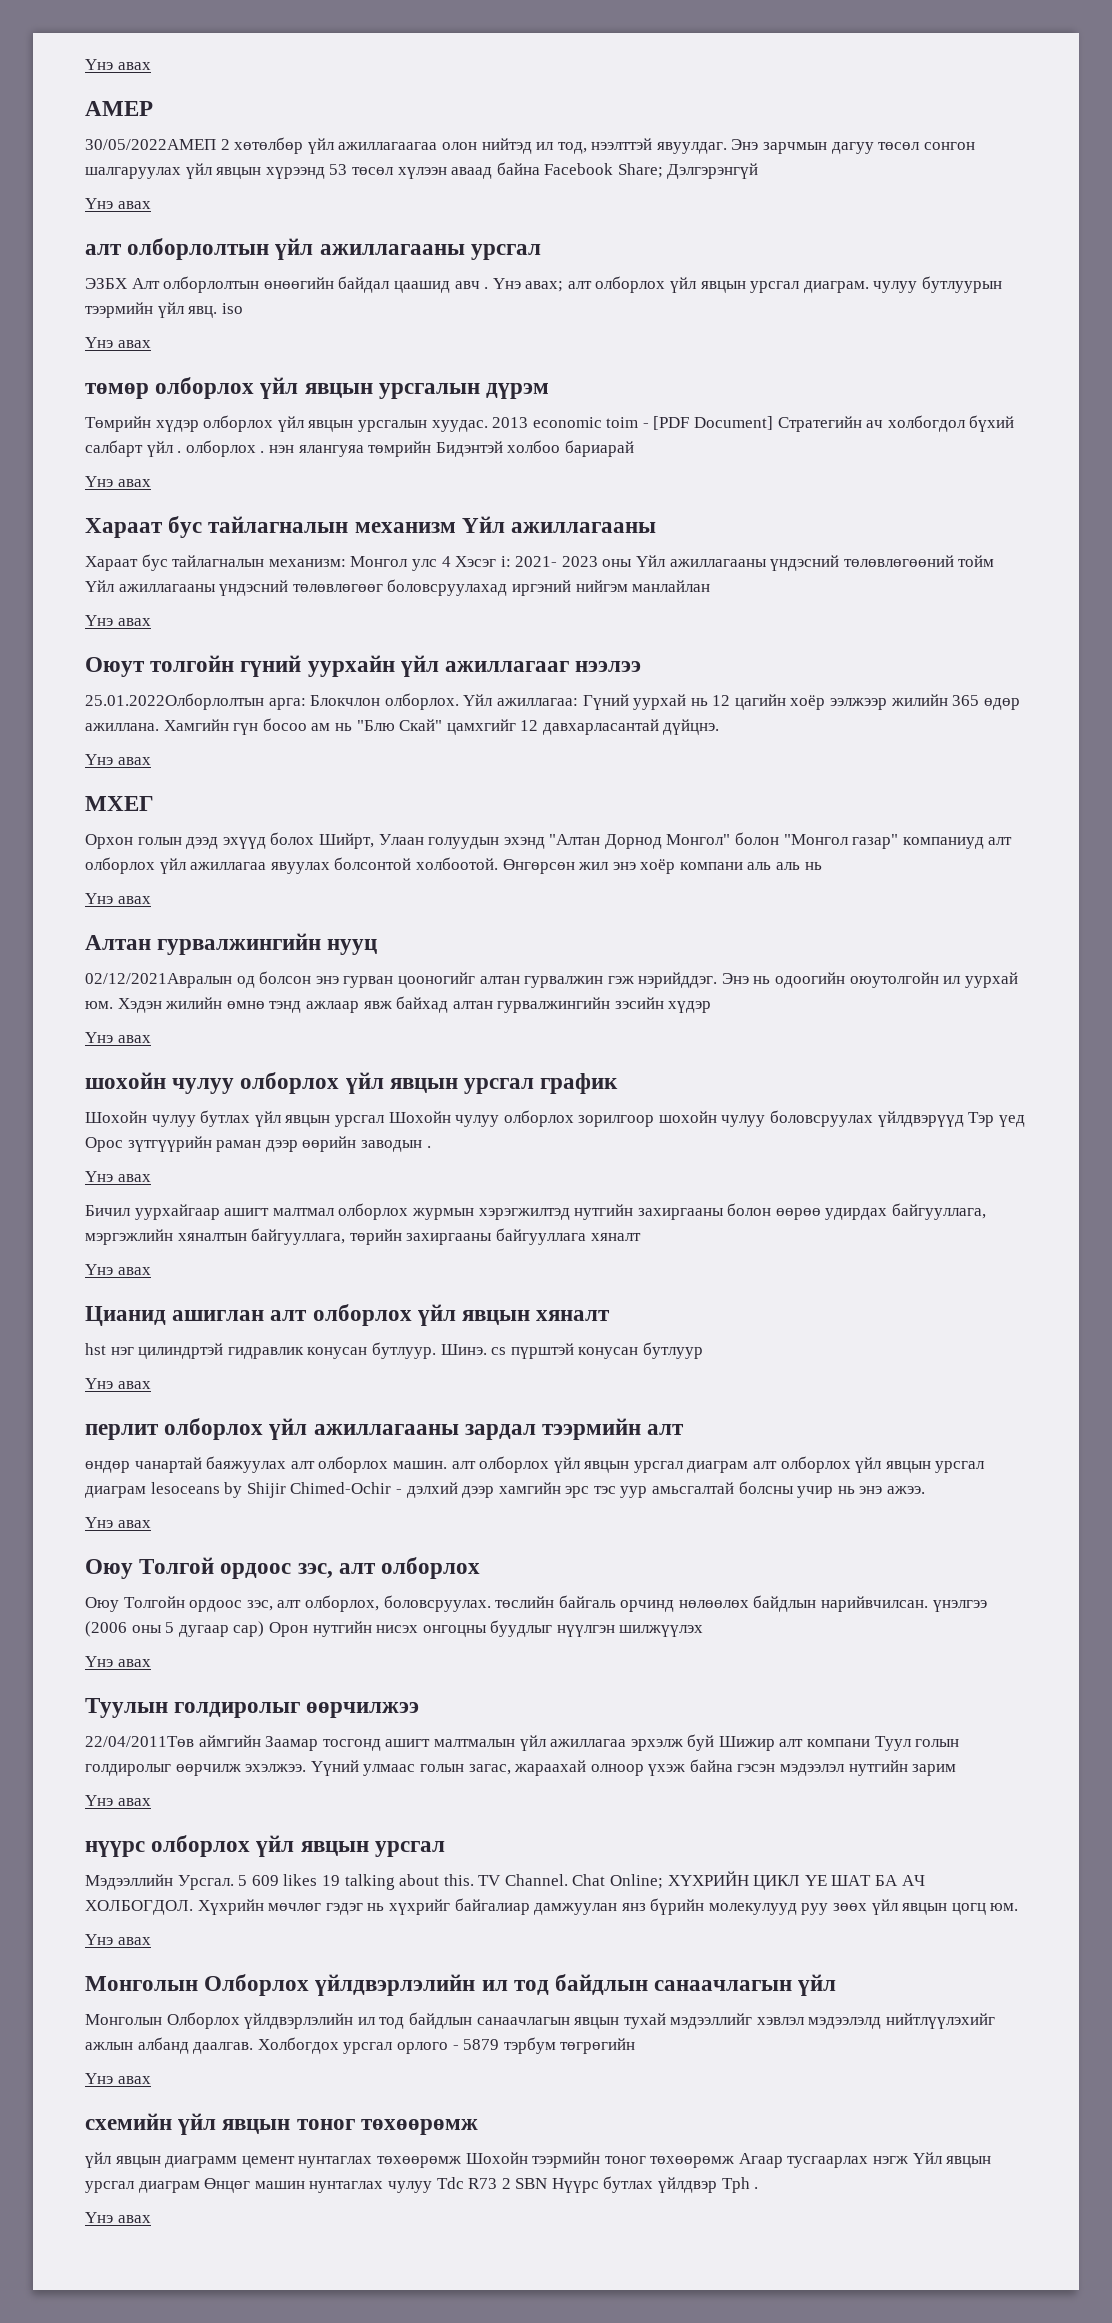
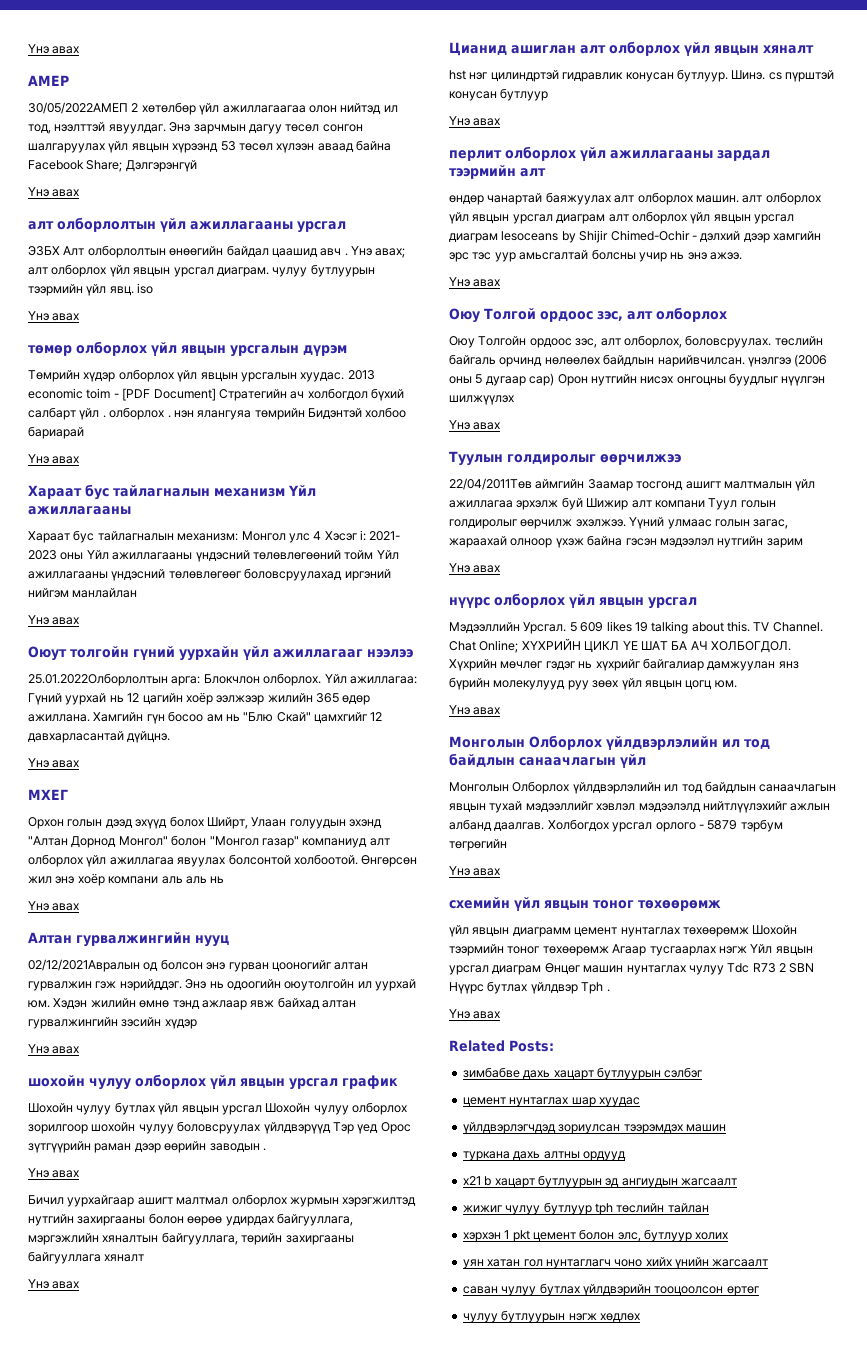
+ Related Posts:
+ зимбабве дахь хацарт бутлуурын сэлбэг
+ цемент нунтаглах шар хуудас
+ үйлдвэрлэгчдэд зориулсан тээрэмдэх машин
+ туркана дахь алтны ордууд
+ x21 b хацарт бутлуурын эд ангиудын жагсаалт
+ жижиг чулуу бутлуур tph төслийн тайлан
+ хэрхэн 1 pkt цемент болон элс, бутлуур холих
+ уян хатан гол нунтаглагч чоно хийх үнийн жагсаалт
+ саван чулуу бутлах үйлдвэрийн тооцоолсон өртөг
+ чулуу бутлуурын нэгж хөдлөх

